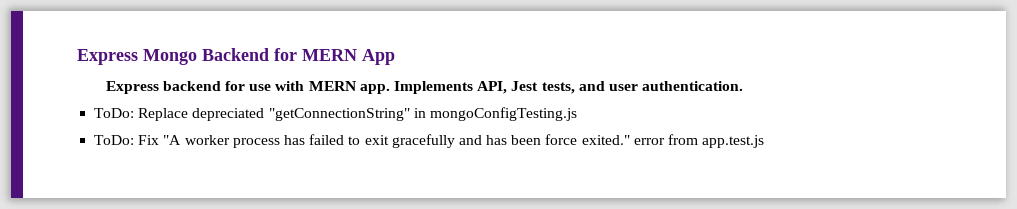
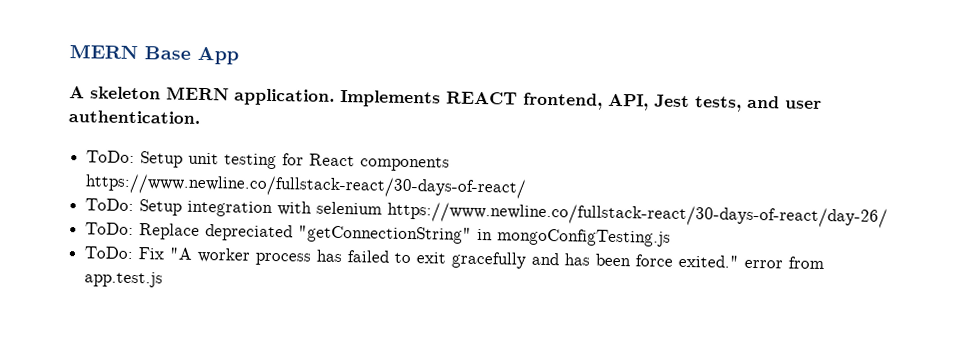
- Express Mongo Backend for MERN App
- Express backend for use with MERN app. Implements API, Jest tests, and user authentication.
+ MERN Base App
+ A skeleton MERN application. Implements REACT frontend, API, Jest tests, and user authentication.
+ ToDo: Setup unit testing for React components https://www.newline.co/fullstack-react/30-days-of-react/
+ ToDo: Setup integration with selenium https://www.newline.co/fullstack-react/30-days-of-react/day-26/

